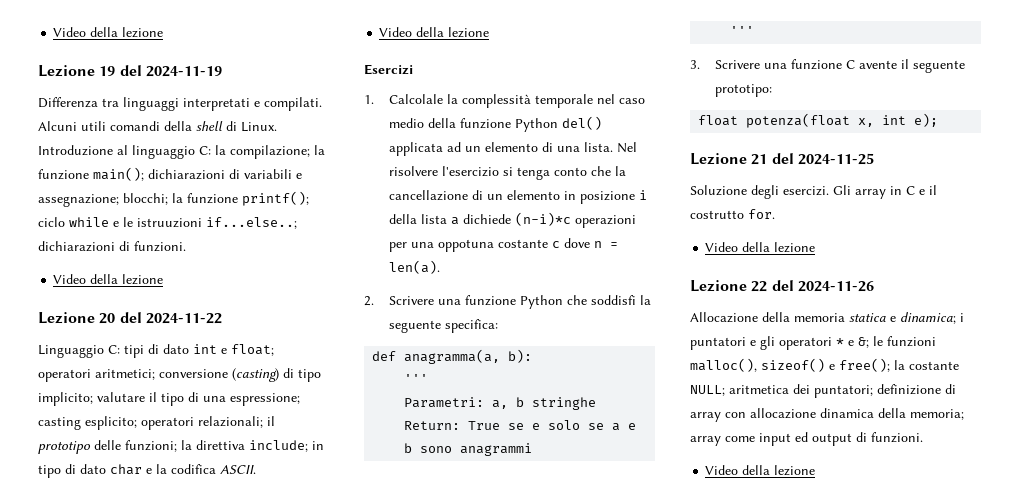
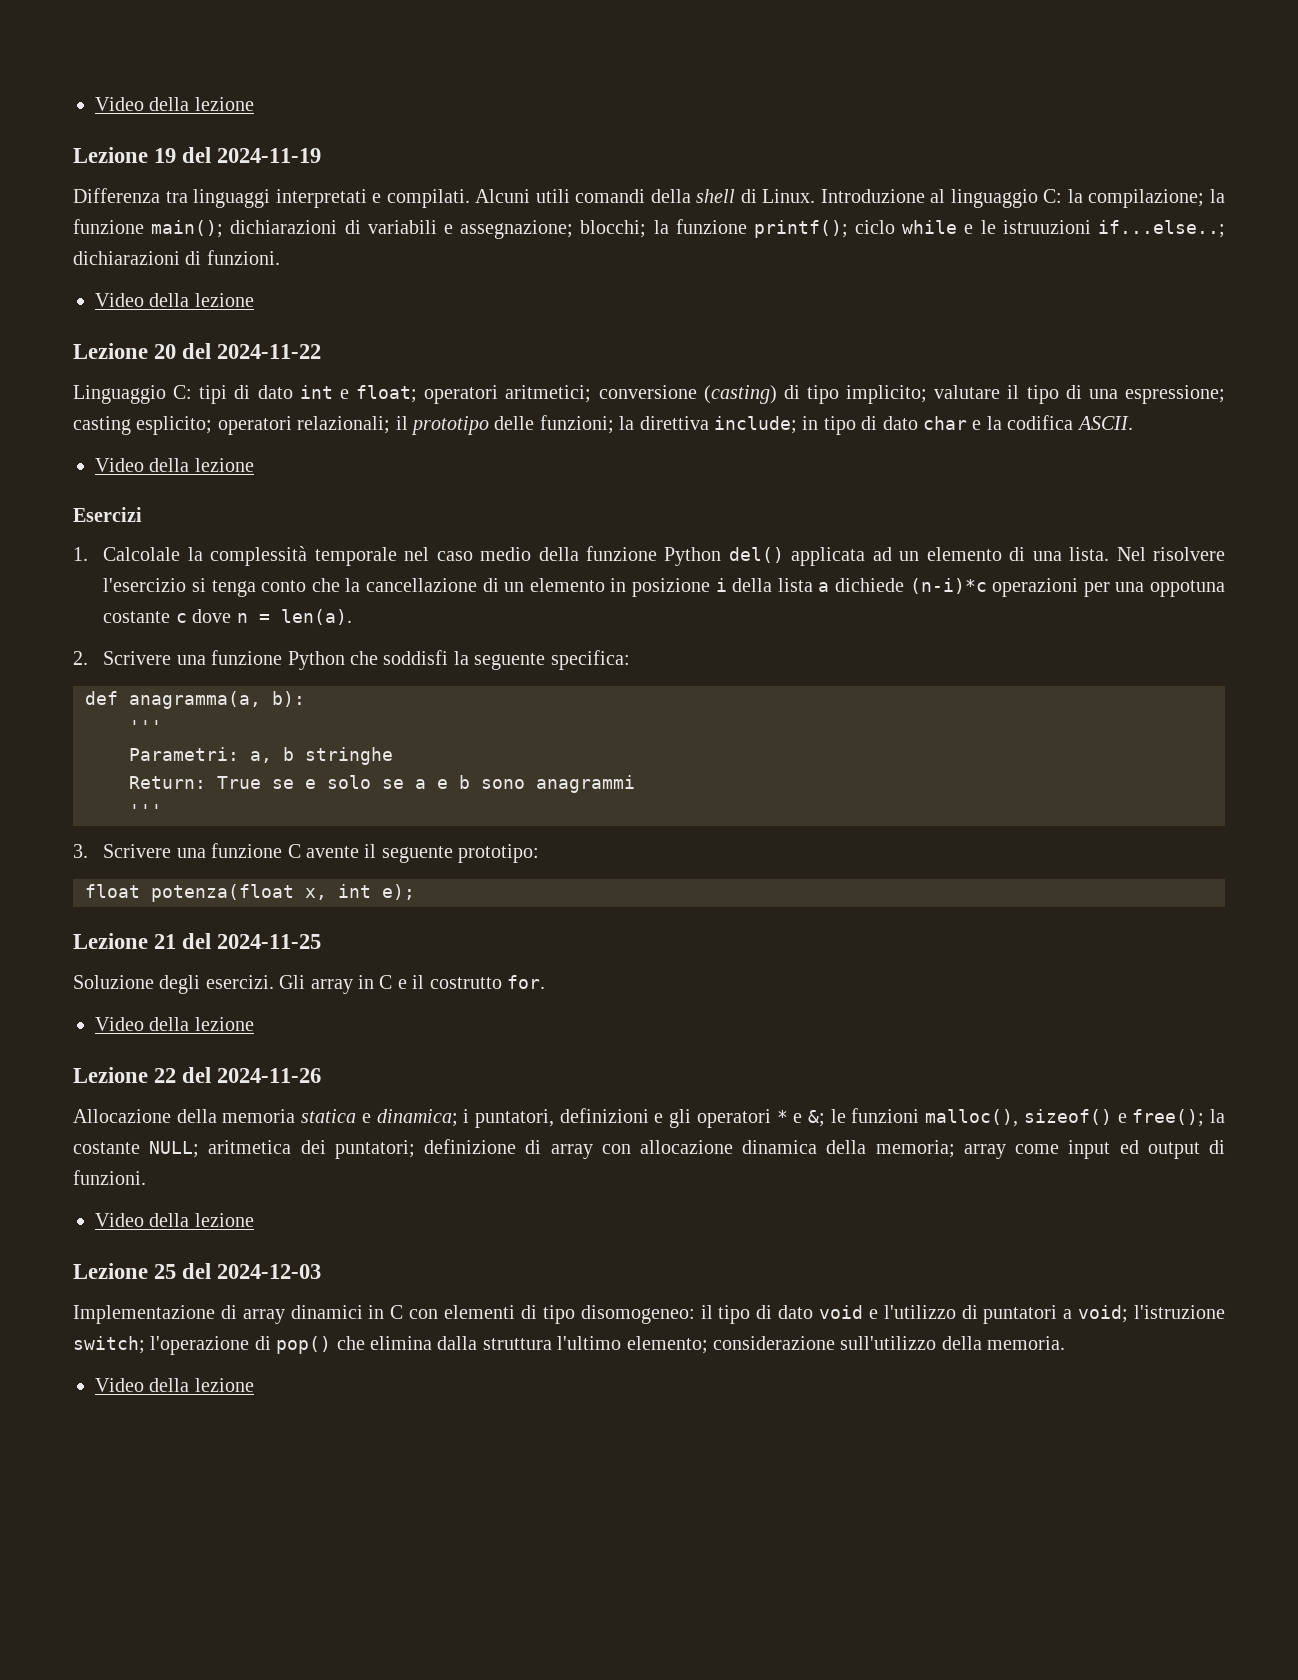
- Allocazione della memoria statica e dinamica; i puntatori e gli operatori * e &; le funzioni malloc(), sizeof() e free(); la costante NULL; aritmetica dei puntatori; definizione di array con allocazione dinamica della memoria; array come input ed output di funzioni.
+ Allocazione della memoria statica e dinamica; i puntatori, definizioni e gli operatori * e &; le funzioni malloc(), sizeof() e free(); la costante NULL; aritmetica dei puntatori; definizione di array con allocazione dinamica della memoria; array come input ed output di funzioni.
+ Lezione 25 del 2024-12-03
+ Implementazione di array dinamici in C con elementi di tipo disomogeneo: il tipo di dato void e l'utilizzo di puntatori a void; l'istruzione switch; l'operazione di pop() che elimina dalla struttura l'ultimo elemento; considerazione sull'utilizzo della memoria.
+ Video della lezione

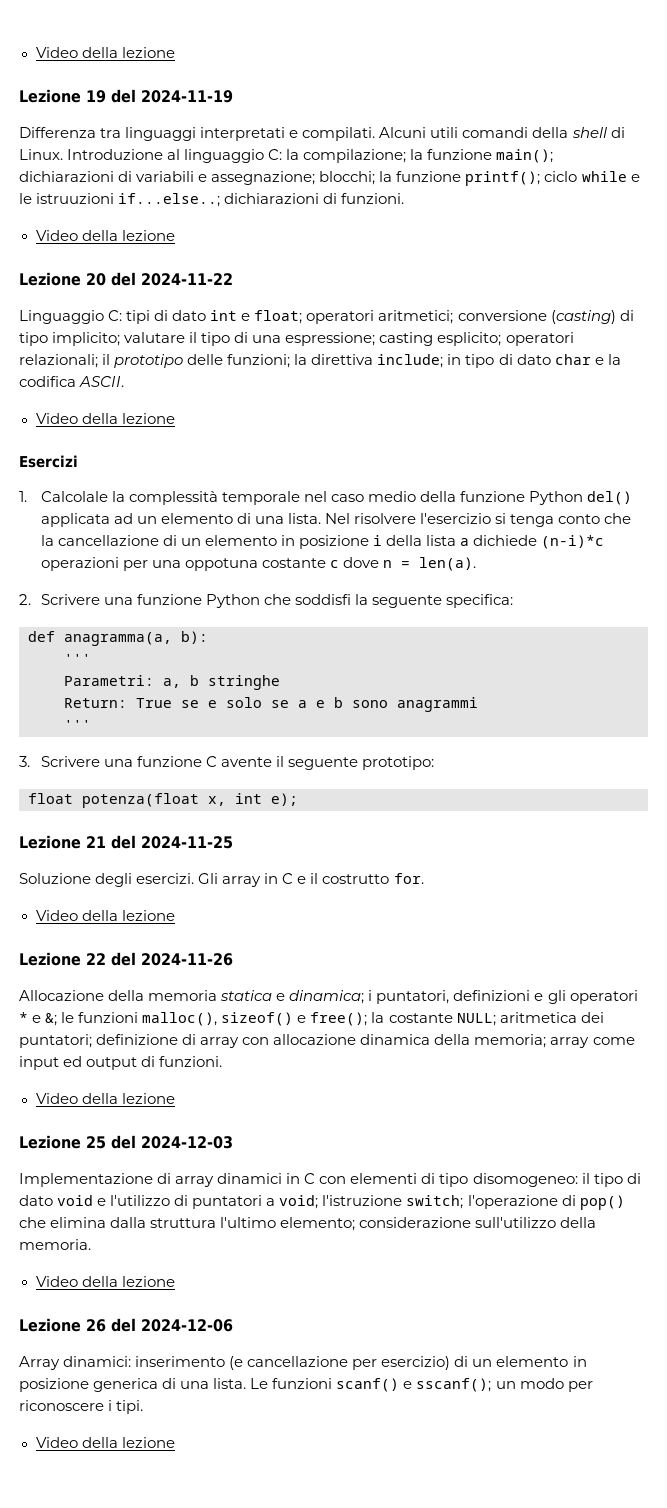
+ Lezione 26 del 2024-12-06
+ Array dinamici: inserimento (e cancellazione per esercizio) di un elemento in posizione generica di una lista. Le funzioni scanf() e sscanf(); un modo per riconoscere i tipi.
+ Video della lezione

